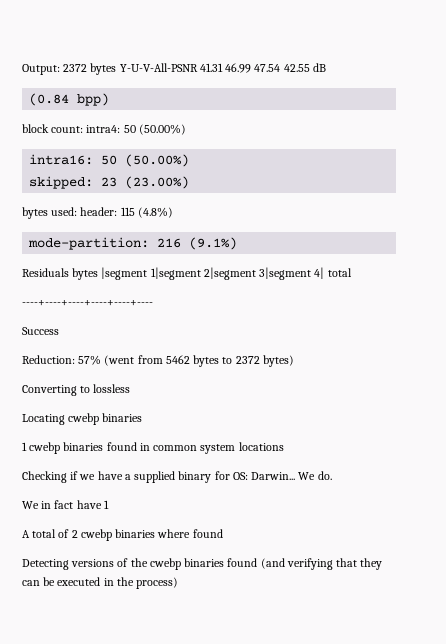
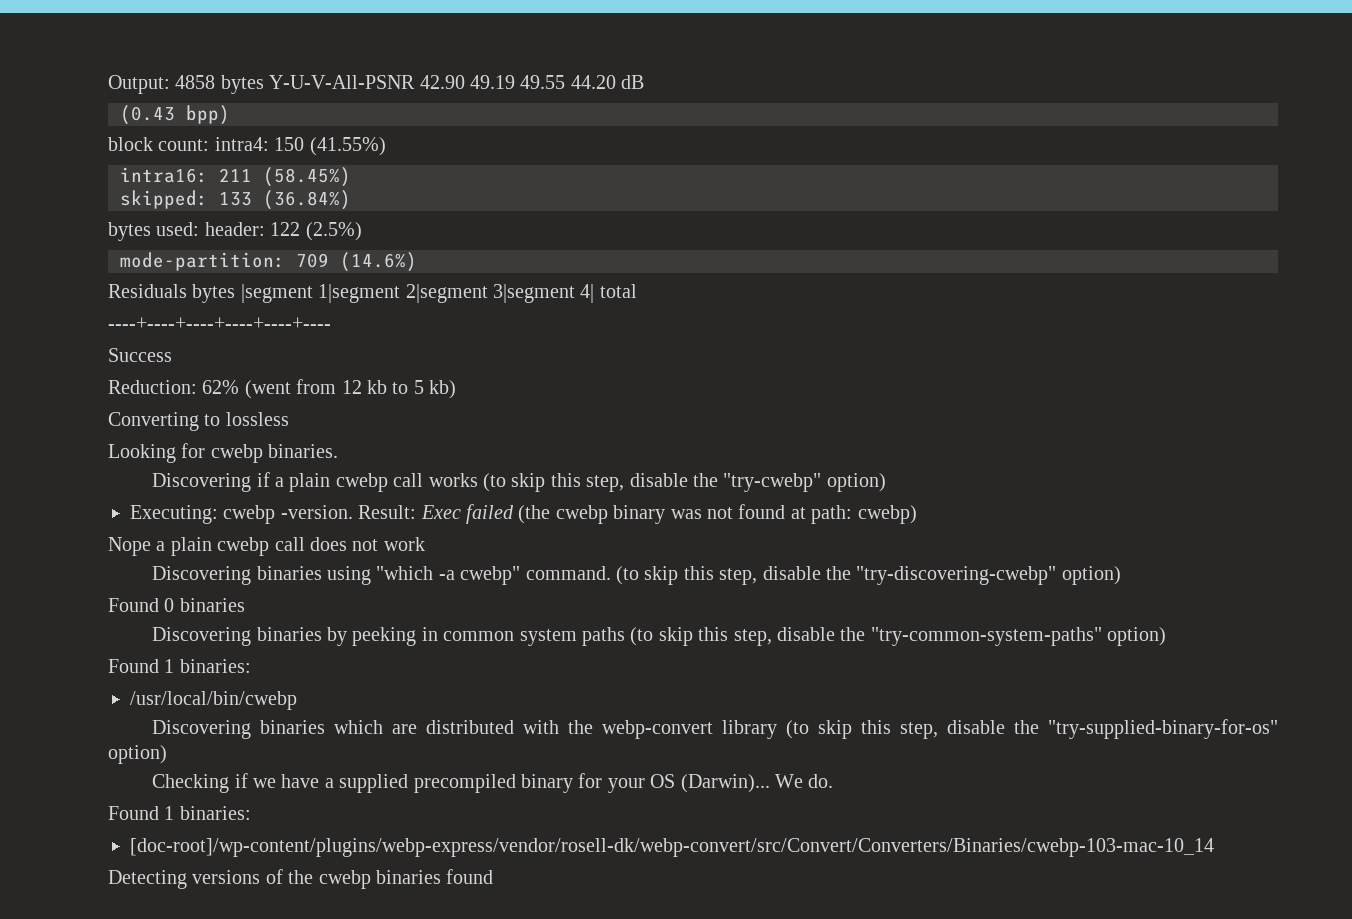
- Output: 2372 bytes Y-U-V-All-PSNR 41.31 46.99 47.54 42.55 dB
+ Output: 4858 bytes Y-U-V-All-PSNR 42.90 49.19 49.55 44.20 dB
- (0.84 bpp)
+ (0.43 bpp)
- block count: intra4: 50 (50.00%)
+ block count: intra4: 150 (41.55%)
- intra16: 50 (50.00%)
+ intra16: 211 (58.45%)
- skipped: 23 (23.00%)
+ skipped: 133 (36.84%)
- bytes used: header: 115 (4.8%)
+ bytes used: header: 122 (2.5%)
- mode-partition: 216 (9.1%)
+ mode-partition: 709 (14.6%)
- Reduction: 57% (went from 5462 bytes to 2372 bytes)
+ Reduction: 62% (went from 12 kb to 5 kb)
  Converting to lossless
- Locating cwebp binaries
- 1 cwebp binaries found in common system locations
+ Looking for cwebp binaries.
+ Discovering if a plain cwebp call works (to skip this step, disable the "try-cwebp" option)
+ Executing: cwebp -version. Result: Exec failed (the cwebp binary was not found at path: cwebp)
+ Nope a plain cwebp call does not work
+ Discovering binaries using "which -a cwebp" command. (to skip this step, disable the "try-discovering-cwebp" option)
+ Found 0 binaries
+ Discovering binaries by peeking in common system paths (to skip this step, disable the "try-common-system-paths" option)
+ Found 1 binaries:
+ /usr/local/bin/cwebp
+ Discovering binaries which are distributed with the webp-convert library (to skip this step, disable the "try-supplied-binary-for-os" option)
- Checking if we have a supplied binary for OS: Darwin...
+ Checking if we have a supplied precompiled binary for your OS (Darwin)...
  We do.
- We in fact have 1
- A total of 2 cwebp binaries where found
+ Found 1 binaries:
+ [doc-root]/wp-content/plugins/webp-express/vendor/rosell-dk/webp-convert/src/Convert/Converters/Binaries/cwebp-103-mac-10_14
- Detecting versions of the cwebp binaries found (and verifying that they can be executed in the process)
+ Detecting versions of the cwebp binaries found

